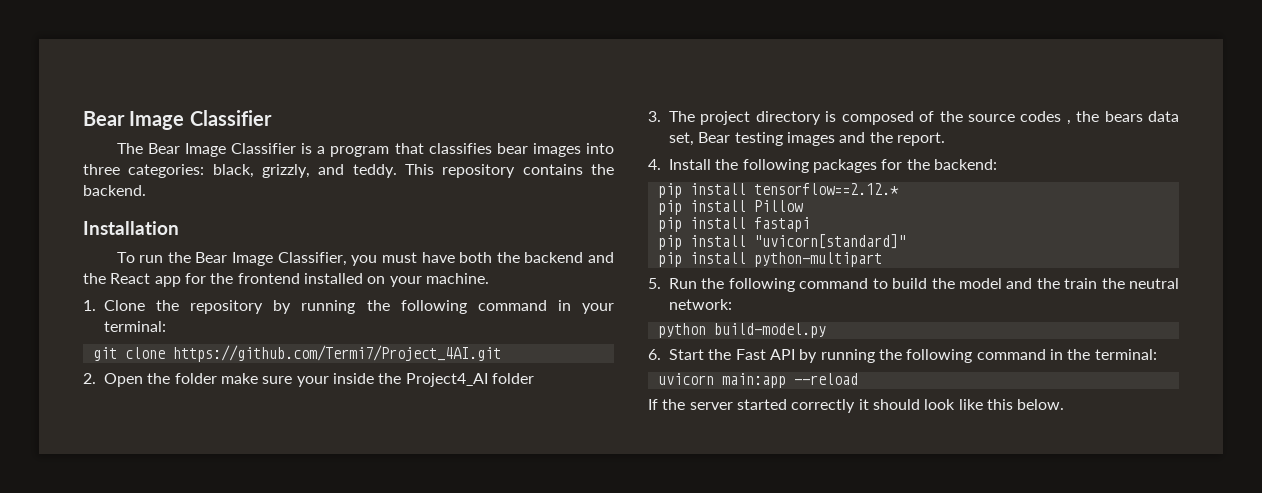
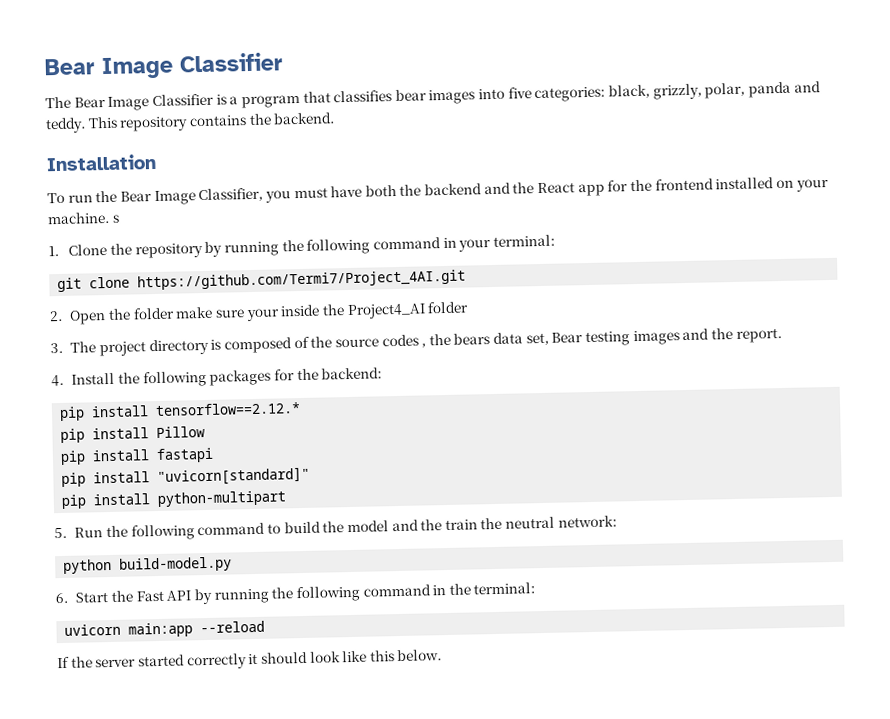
- The Bear Image Classifier is a program that classifies bear images into three categories: black, grizzly, and teddy.
+ The Bear Image Classifier is a program that classifies bear images into five categories: black, grizzly, polar, panda and teddy.
- To run the Bear Image Classifier, you must have both the backend and the React app for the frontend installed on your machine.
+ To run the Bear Image Classifier, you must have both the backend and the React app for the frontend installed on your machine. s

